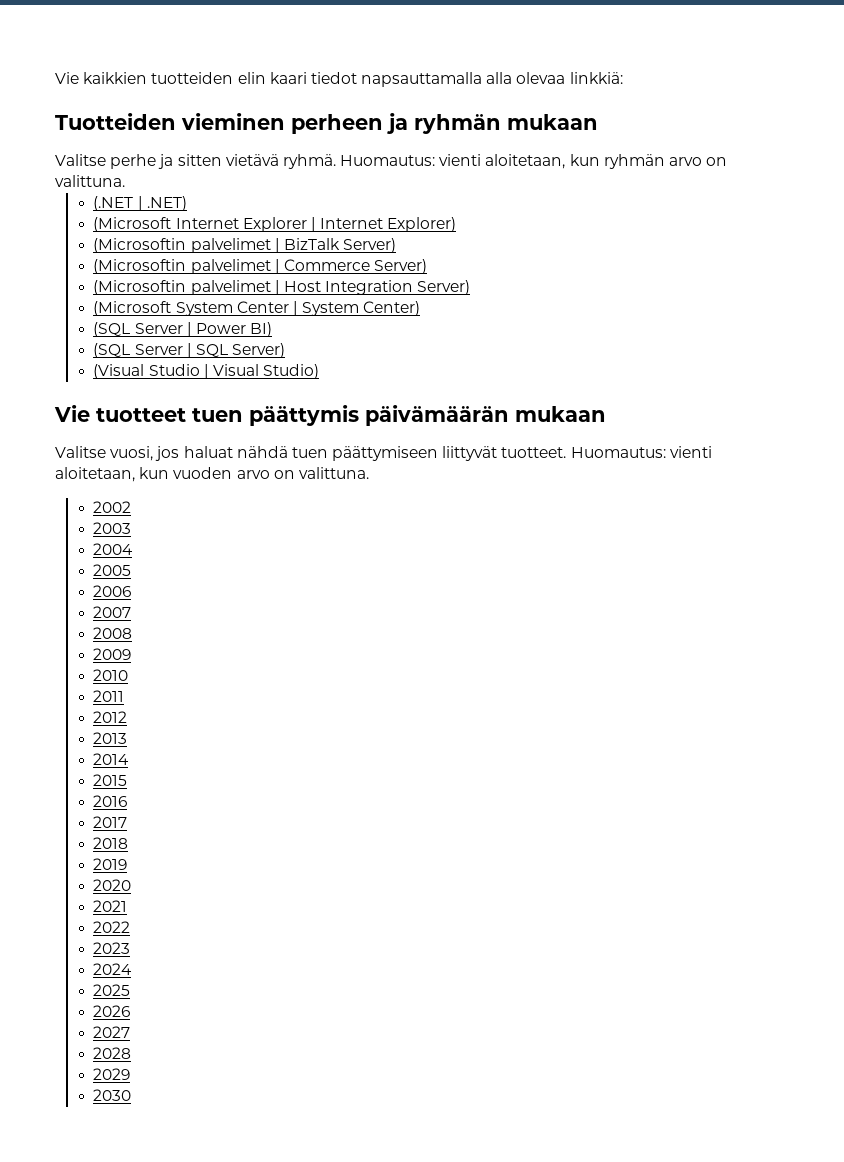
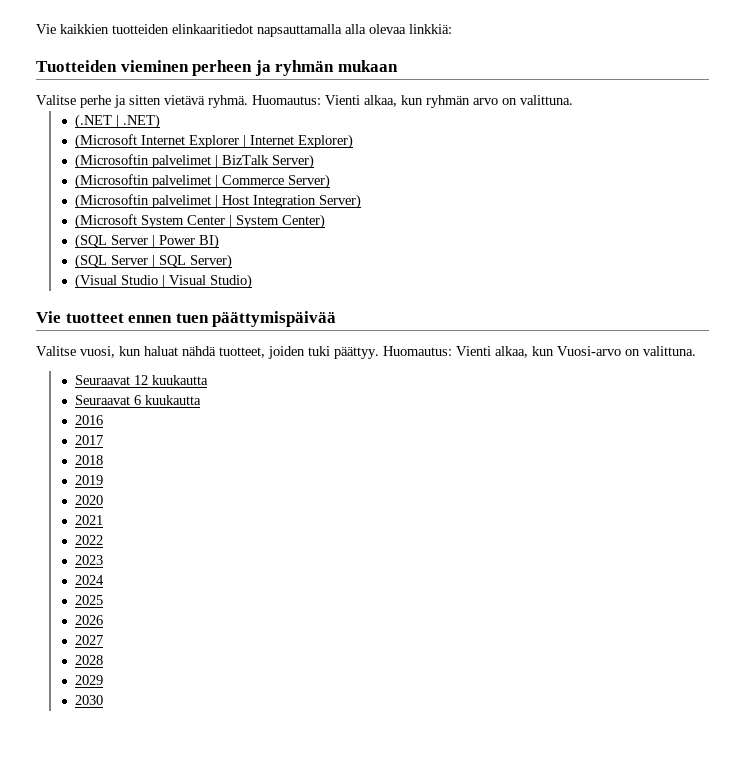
- Vie kaikkien tuotteiden elin kaari tiedot napsauttamalla alla olevaa linkkiä:
+ Vie kaikkien tuotteiden elinkaaritiedot napsauttamalla alla olevaa linkkiä:
- Huomautus: vienti aloitetaan, kun ryhmän arvo on valittuna.
+ Huomautus: Vienti alkaa, kun ryhmän arvo on valittuna.
- Vie tuotteet tuen päättymis päivämäärän mukaan
+ Vie tuotteet ennen tuen päättymispäivää
- Valitse vuosi, jos haluat nähdä tuen päättymiseen liittyvät tuotteet. Huomautus: vienti aloitetaan, kun vuoden arvo on valittuna.
- 2002
- 2003
- 2004
- 2005
- 2006
- 2007
- 2008
- 2009
- 2010
- 2011
- 2012
- 2013
- 2014
- 2015
+ Valitse vuosi, kun haluat nähdä tuotteet, joiden tuki päättyy. Huomautus: Vienti alkaa, kun Vuosi-arvo on valittuna.
+ Seuraavat 12 kuukautta
+ Seuraavat 6 kuukautta

